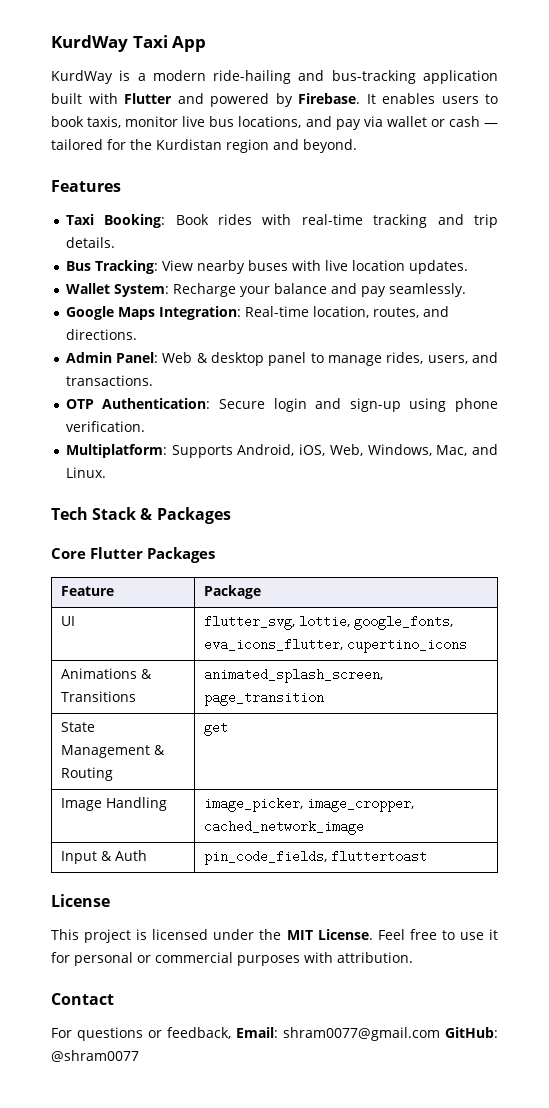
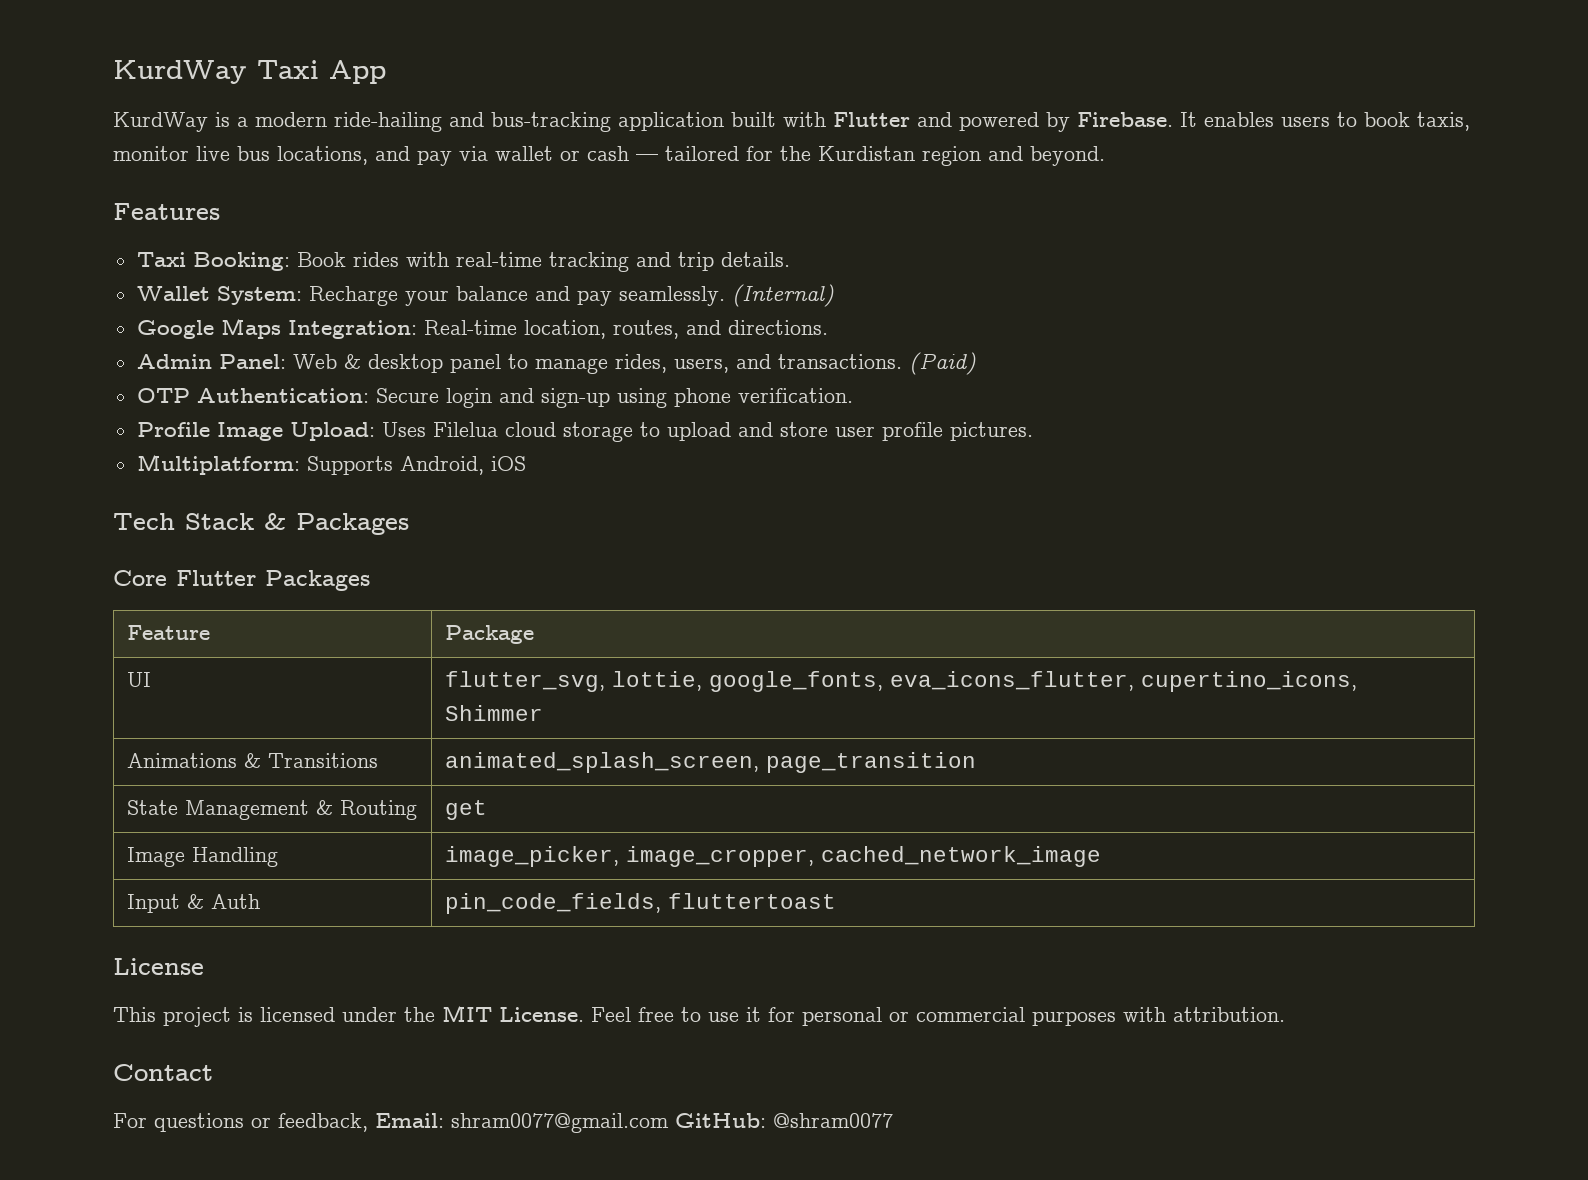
- Bus Tracking: View nearby buses with live location updates.
+ (Internal)
+ (Paid)
- Multiplatform: Supports Android, iOS, Web, Windows, Mac, and Linux.
+ Profile Image Upload: Uses Filelua cloud storage to upload and store user profile pictures.
+ Multiplatform: Supports Android, iOS
- UI | flutter_svg, lottie, google_fonts, eva_icons_flutter, cupertino_icons
+ UI | flutter_svg, lottie, google_fonts, eva_icons_flutter, cupertino_icons, Shimmer

